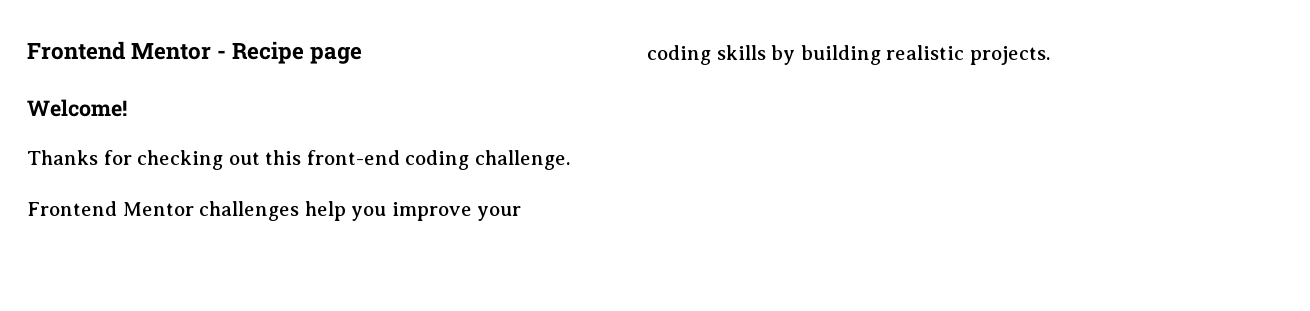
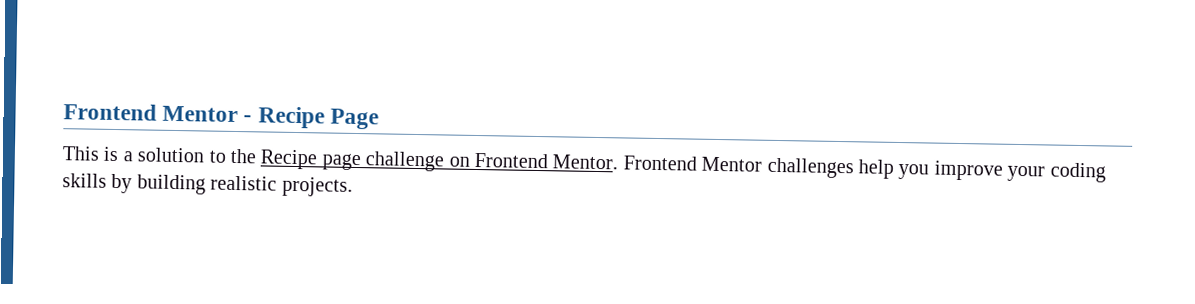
- Frontend Mentor - Recipe page
- Welcome!
- Thanks for checking out this front-end coding challenge.
- Frontend Mentor challenges help you improve your coding skills by building realistic projects.
+ Frontend Mentor - Recipe Page
+ This is a solution to the Recipe page challenge on Frontend Mentor. Frontend Mentor challenges help you improve your coding skills by building realistic projects.

